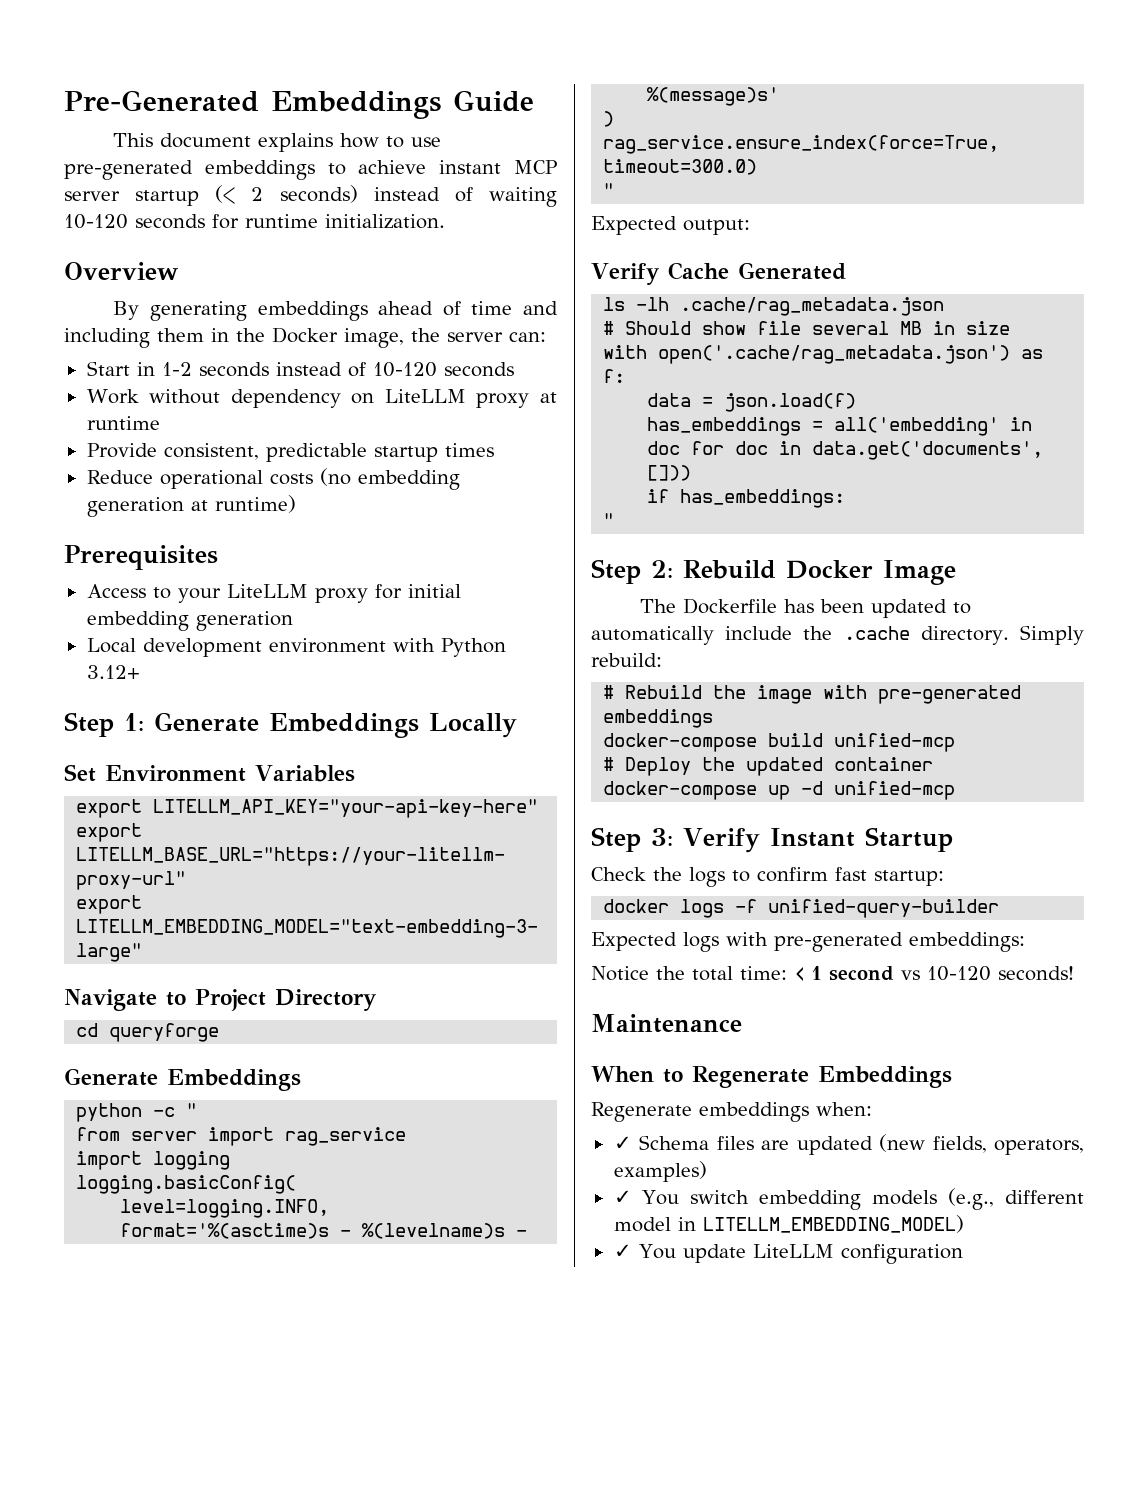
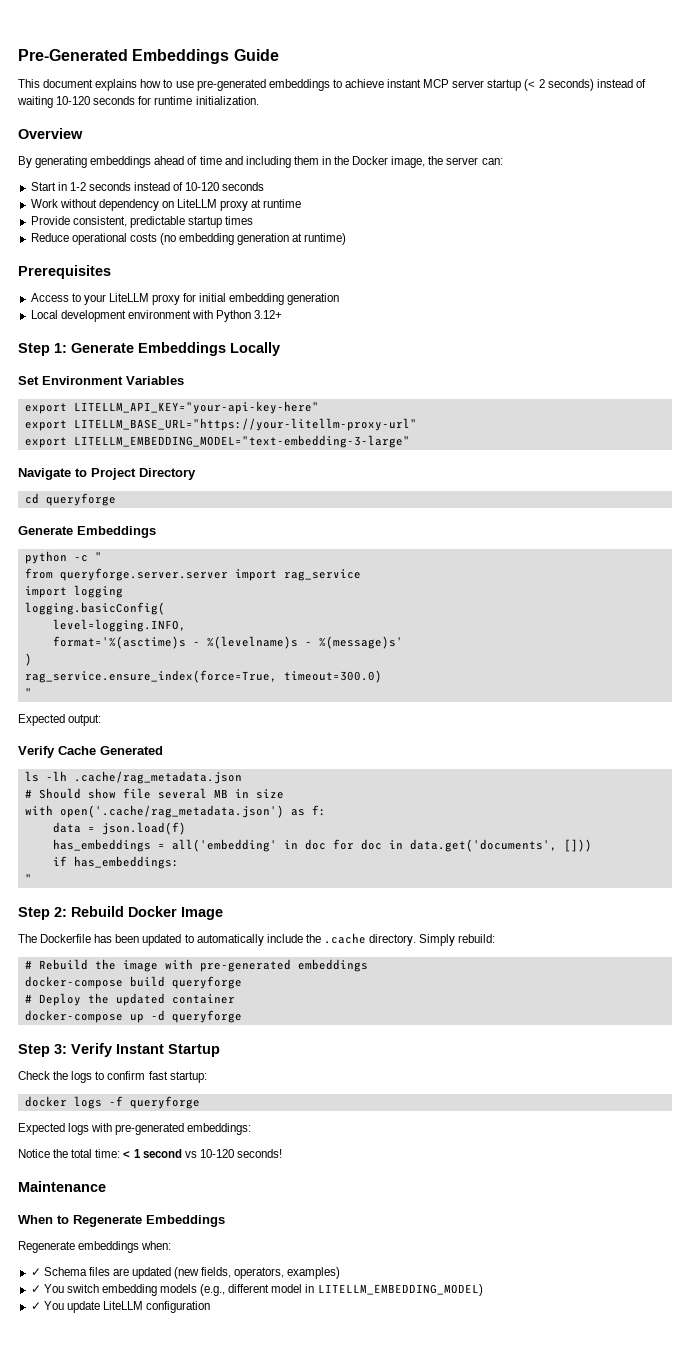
- from server import rag_service
+ from queryforge.server.server import rag_service
- docker-compose build unified-mcp
+ docker-compose build queryforge
- docker-compose up -d unified-mcp
+ docker-compose up -d queryforge
- docker logs -f unified-query-builder
+ docker logs -f queryforge

